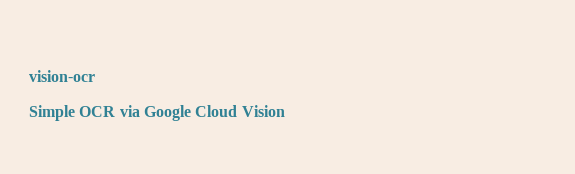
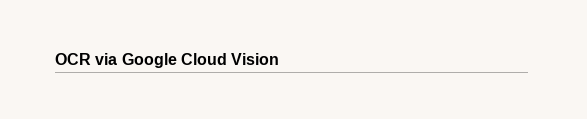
- vision-ocr
- Simple OCR via Google Cloud Vision
+ OCR via Google Cloud Vision

